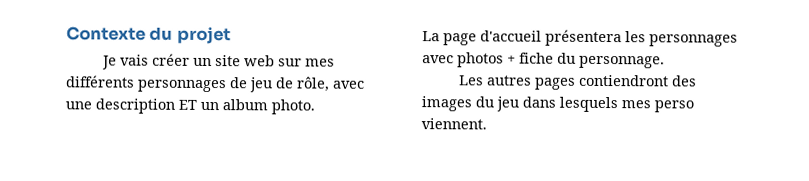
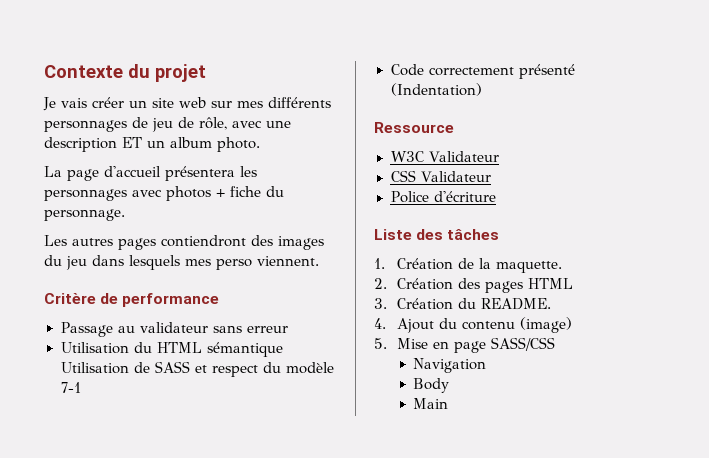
+ Critère de performance
+ Passage au validateur sans erreur
+ Utilisation du HTML sémantique Utilisation de SASS et respect du modèle 7-1
+ Code correctement présenté (Indentation)
+ Ressource
+ W3C Validateur
+ CSS Validateur
+ Police d'écriture
+ Liste des tâches
+ 1. Création de la maquette.
+ 2. Création des pages HTML
+ 3. Création du README.
+ 4. Ajout du contenu (image)
+ 5. Mise en page SASS/CSS
+ Navigation
+ Body
+ Main

